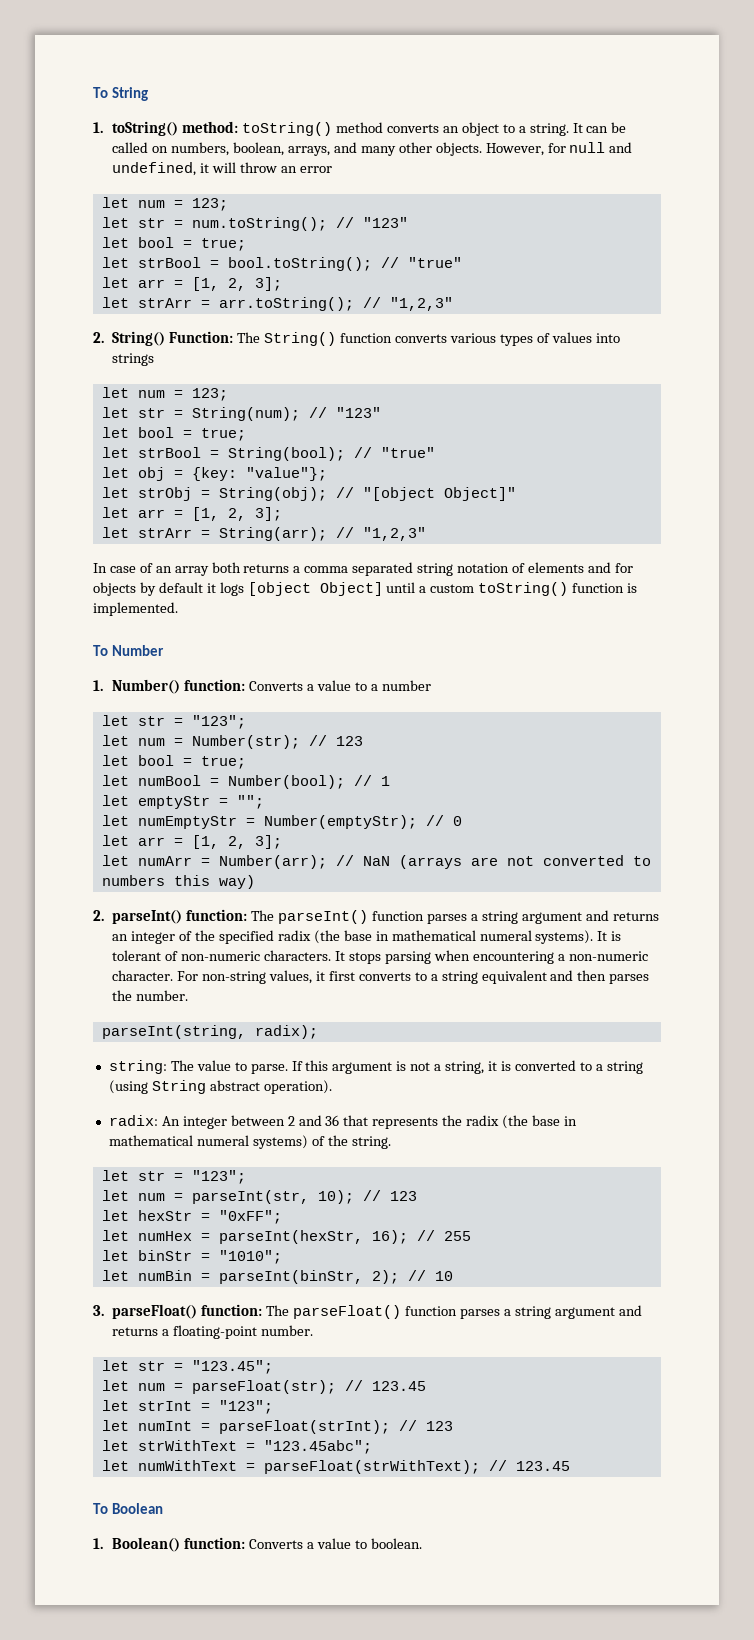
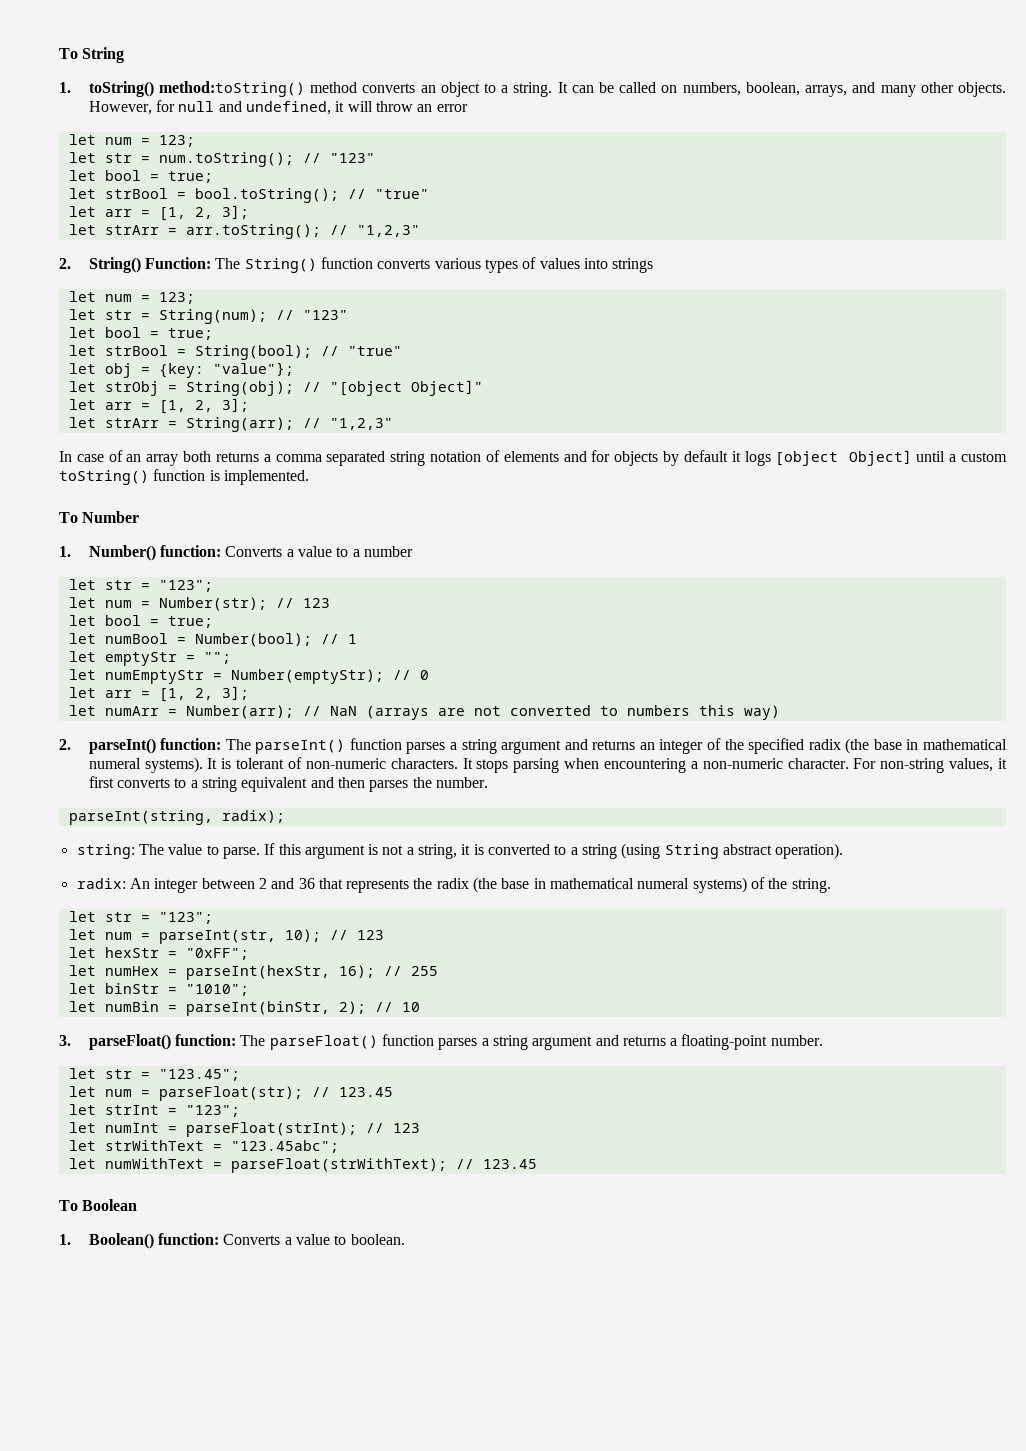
- 1. toString() method: toString() method converts an object to a string.
+ 1. toString() method:toString() method converts an object to a string.

